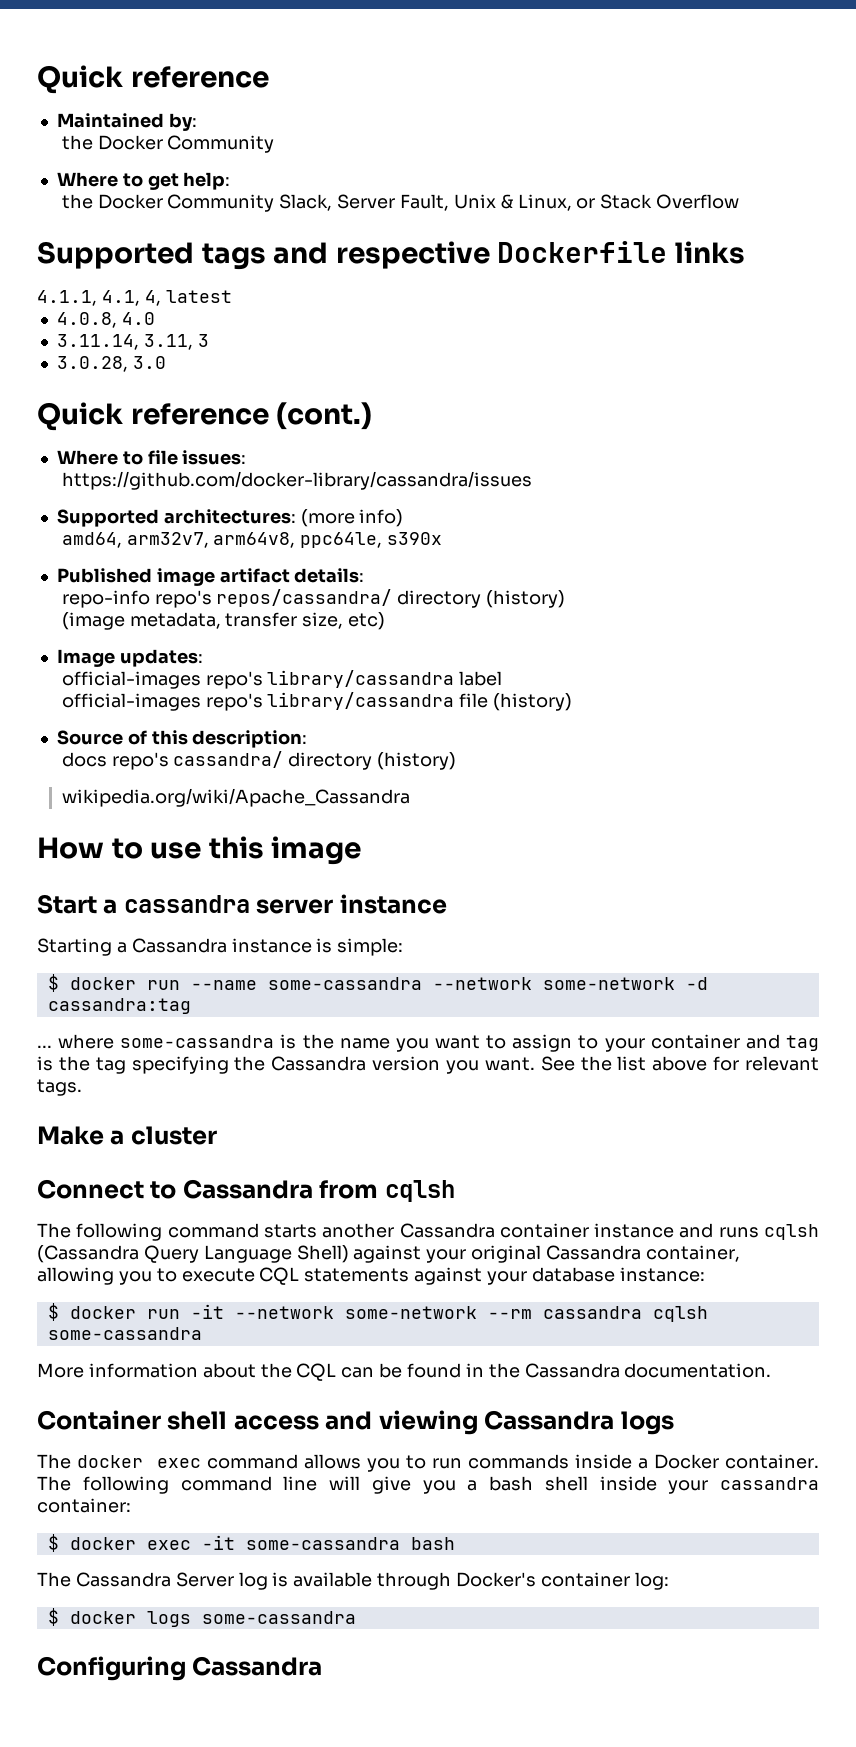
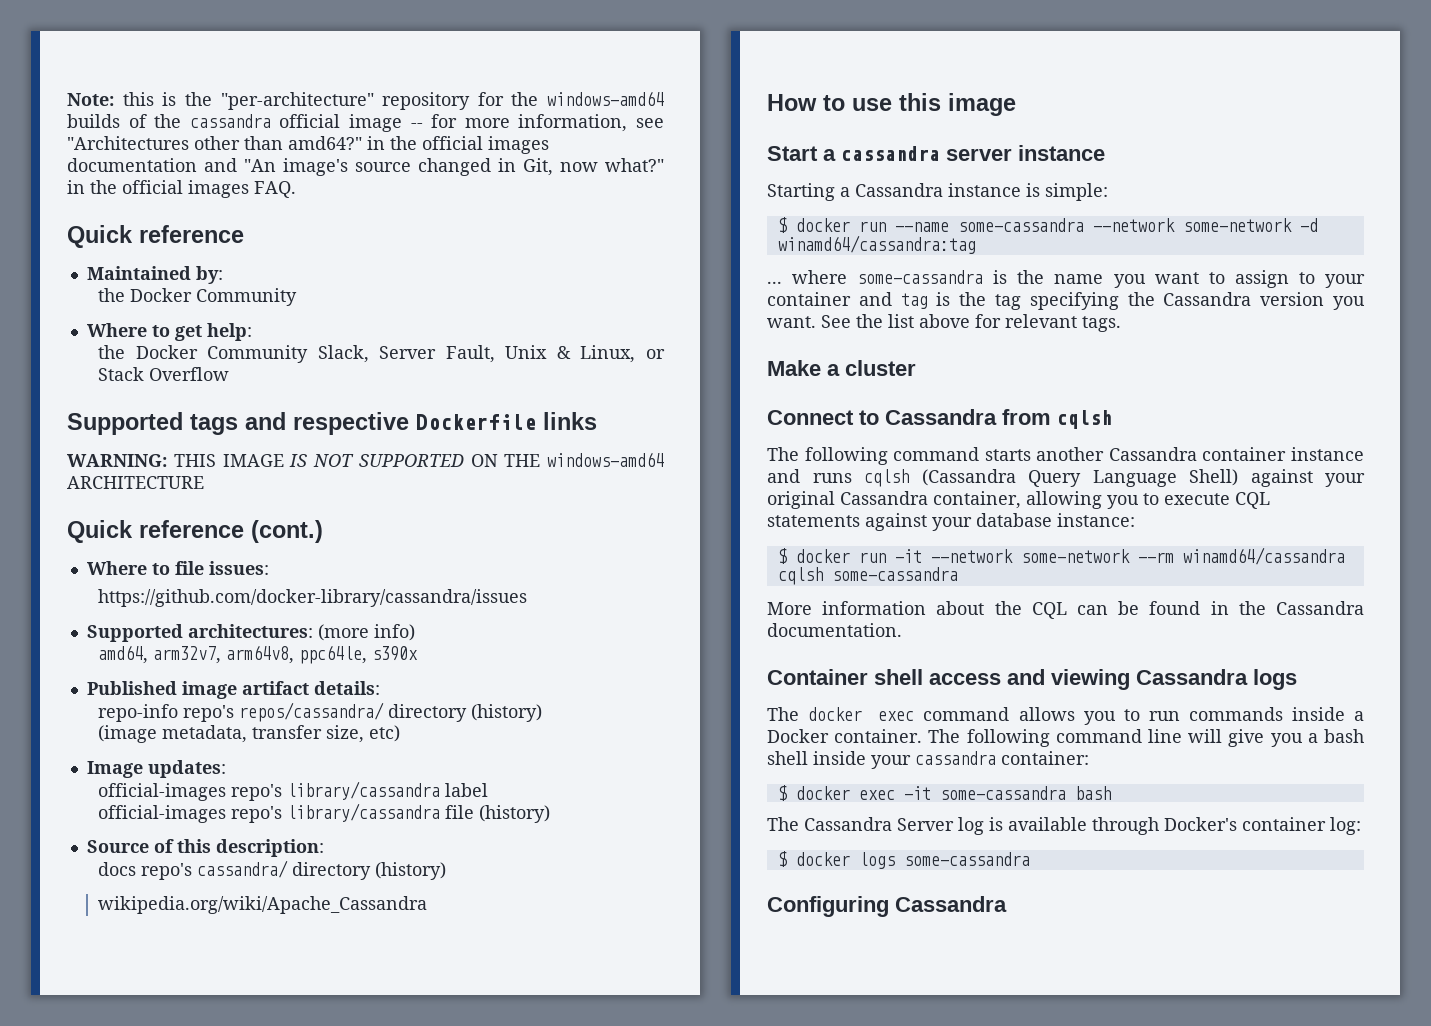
+ Note: this is the "per-architecture" repository for the windows-amd64 builds of the cassandra official image -- for more information, see "Architectures other than amd64?" in the official images documentation and "An image's source changed in Git, now what?" in the official images FAQ.
- 4.1.1, 4.1, 4, latest
- 4.0.8, 4.0
- 3.11.14, 3.11, 3
- 3.0.28, 3.0
+ WARNING: THIS IMAGE IS NOT SUPPORTED ON THE windows-amd64 ARCHITECTURE
- $ docker run --name some-cassandra --network some-network -d cassandra:tag
+ $ docker run --name some-cassandra --network some-network -d winamd64/cassandra:tag
- $ docker run -it --network some-network --rm cassandra cqlsh some-cassandra
+ $ docker run -it --network some-network --rm winamd64/cassandra cqlsh some-cassandra

